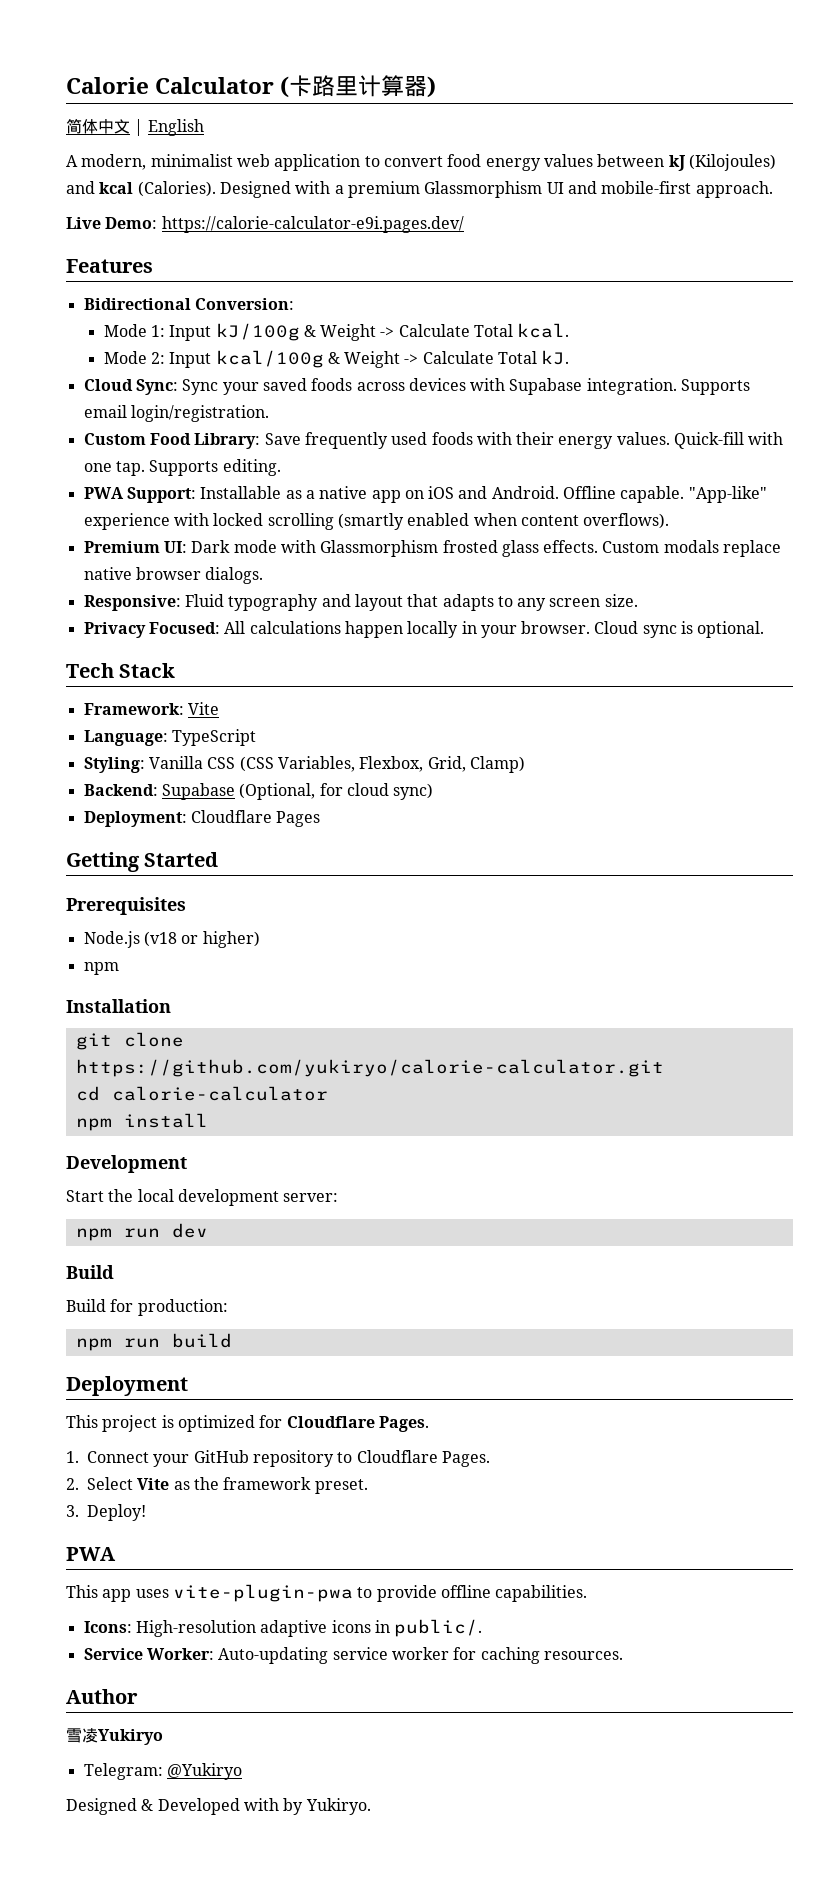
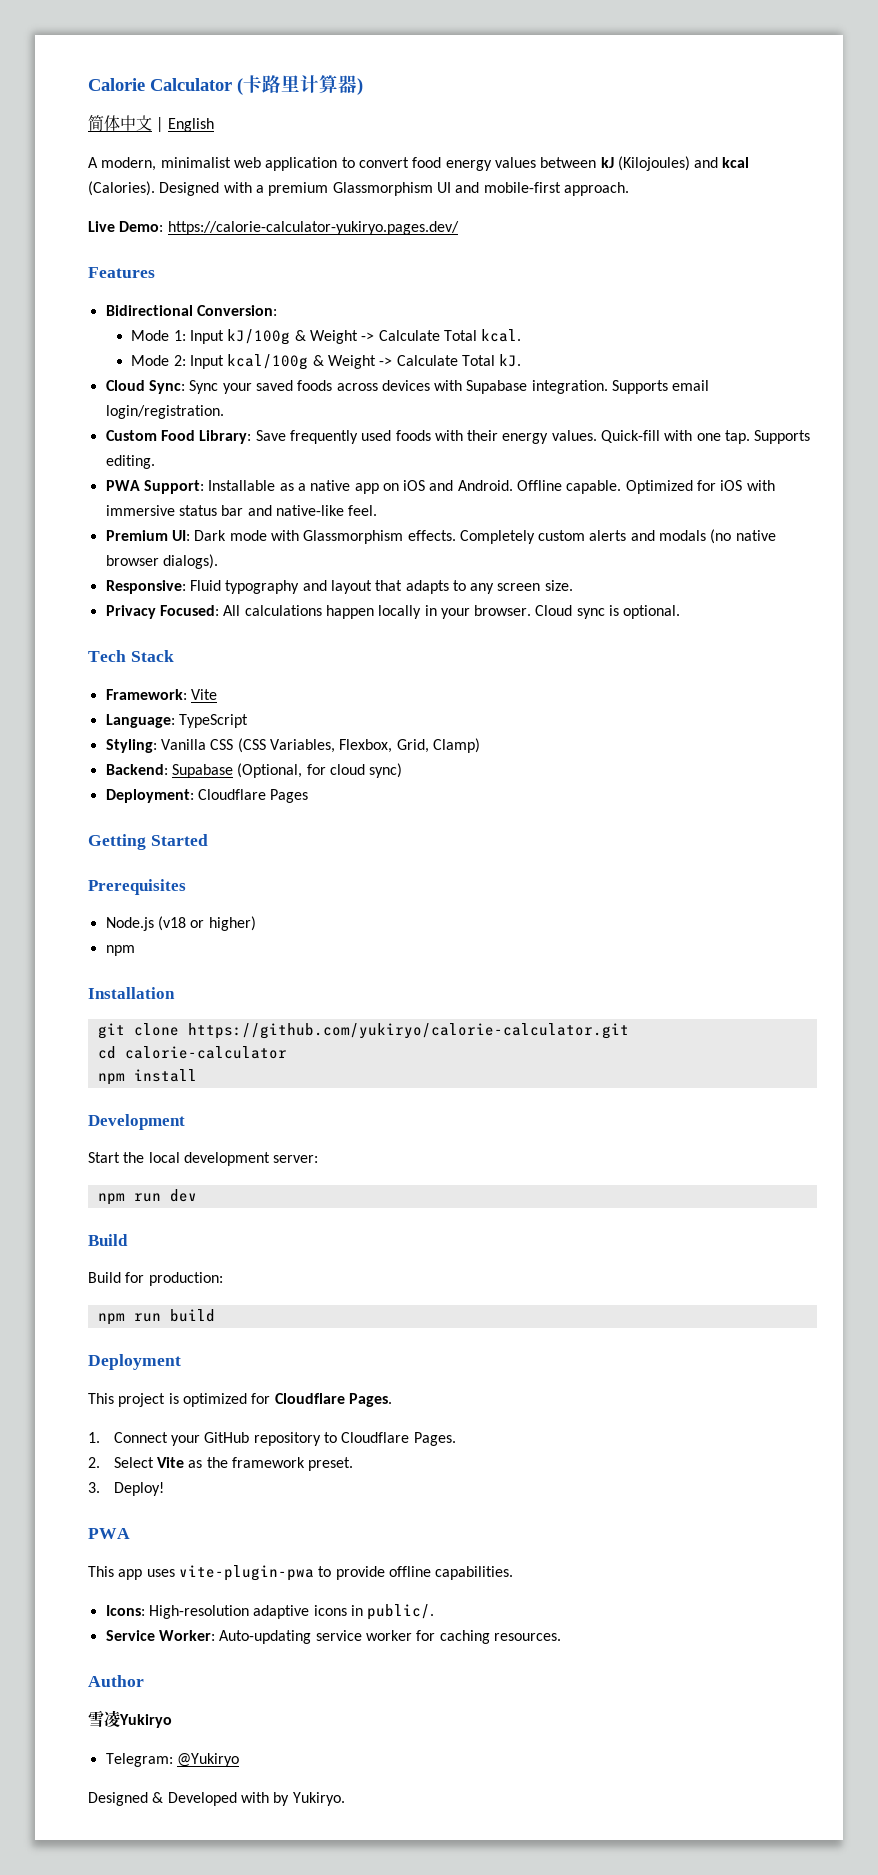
- Live Demo: https://calorie-calculator-e9i.pages.dev/
+ Live Demo: https://calorie-calculator-yukiryo.pages.dev/
- "App-like" experience with locked scrolling (smartly enabled when content overflows).
+ Optimized for iOS with immersive status bar and native-like feel.
- Premium UI: Dark mode with Glassmorphism frosted glass effects. Custom modals replace native browser dialogs.
+ Premium UI: Dark mode with Glassmorphism effects. Completely custom alerts and modals (no native browser dialogs).

